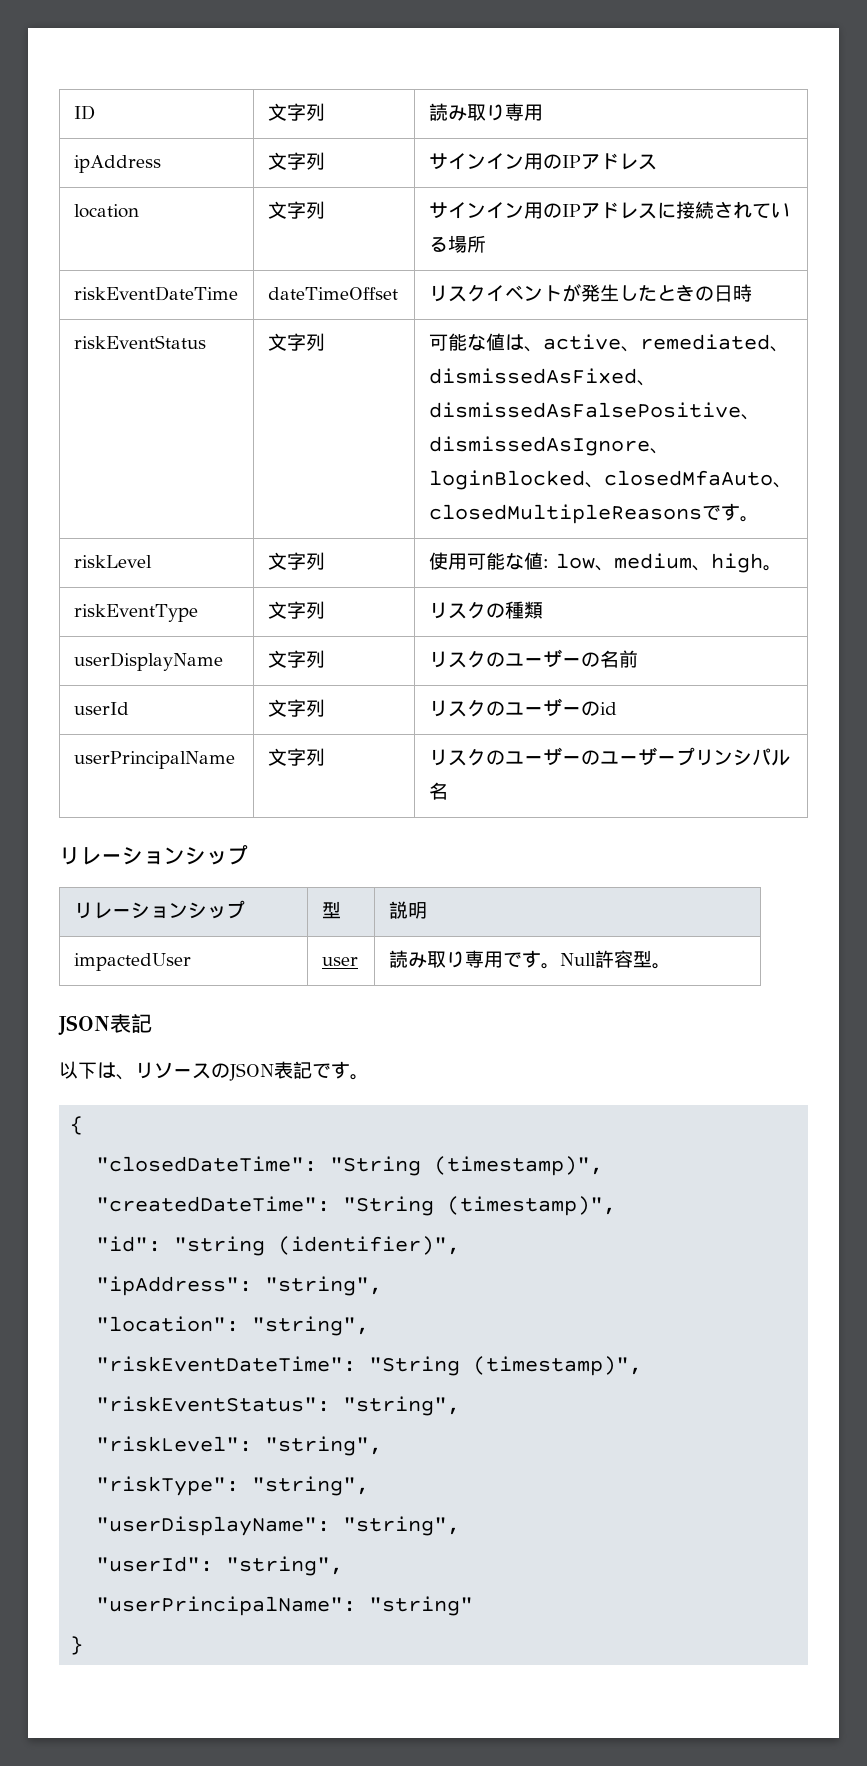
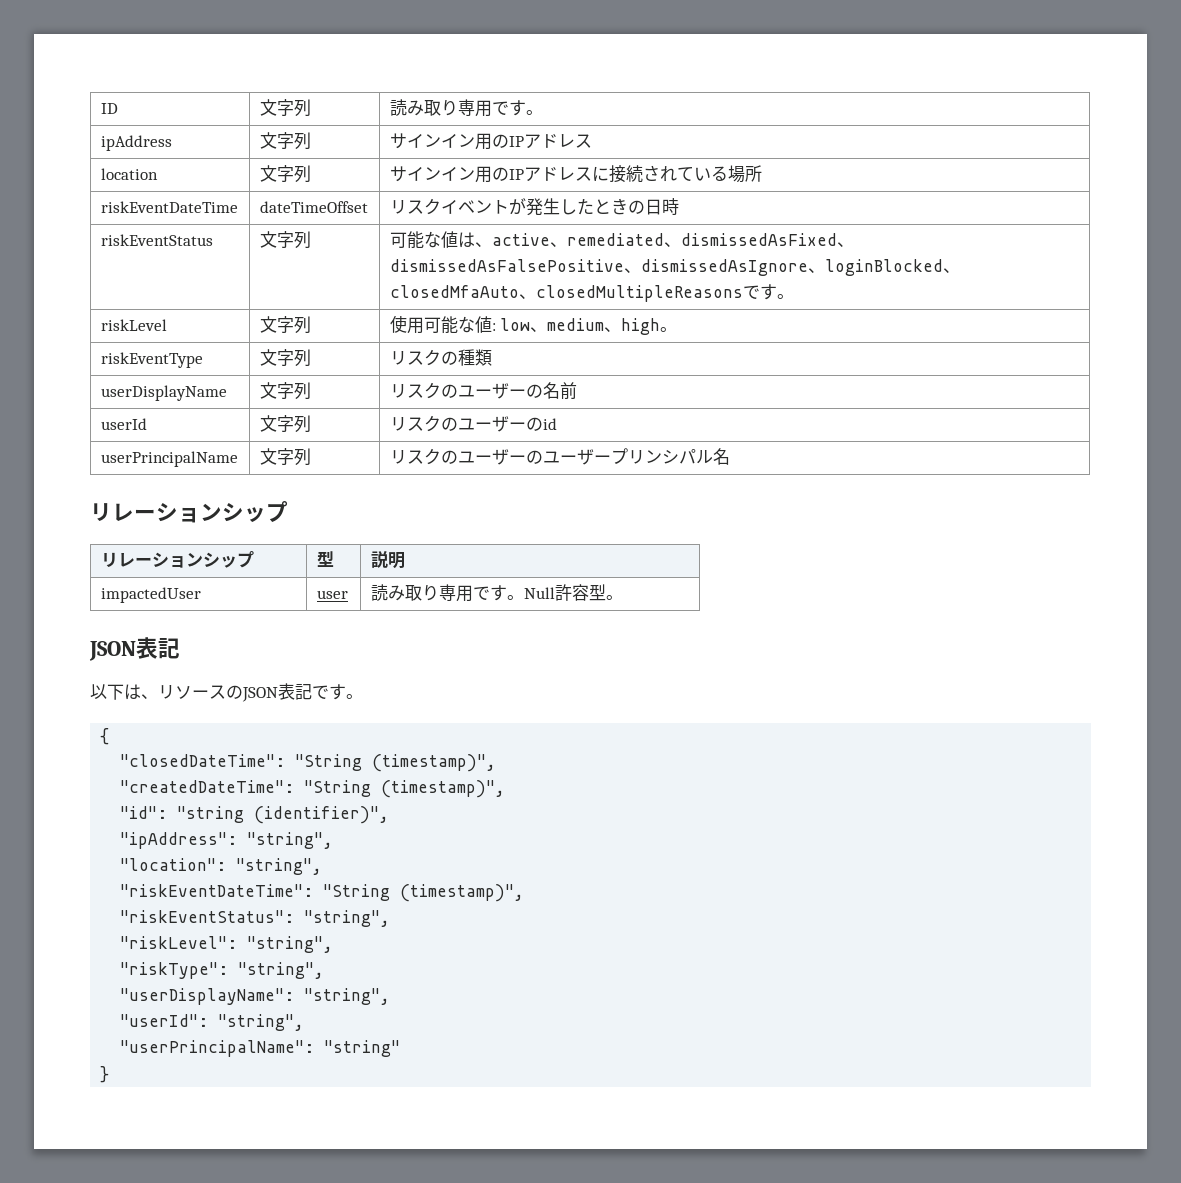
- ID | 文字列 | 読み取り専用
+ ID | 文字列 | 読み取り専用です。

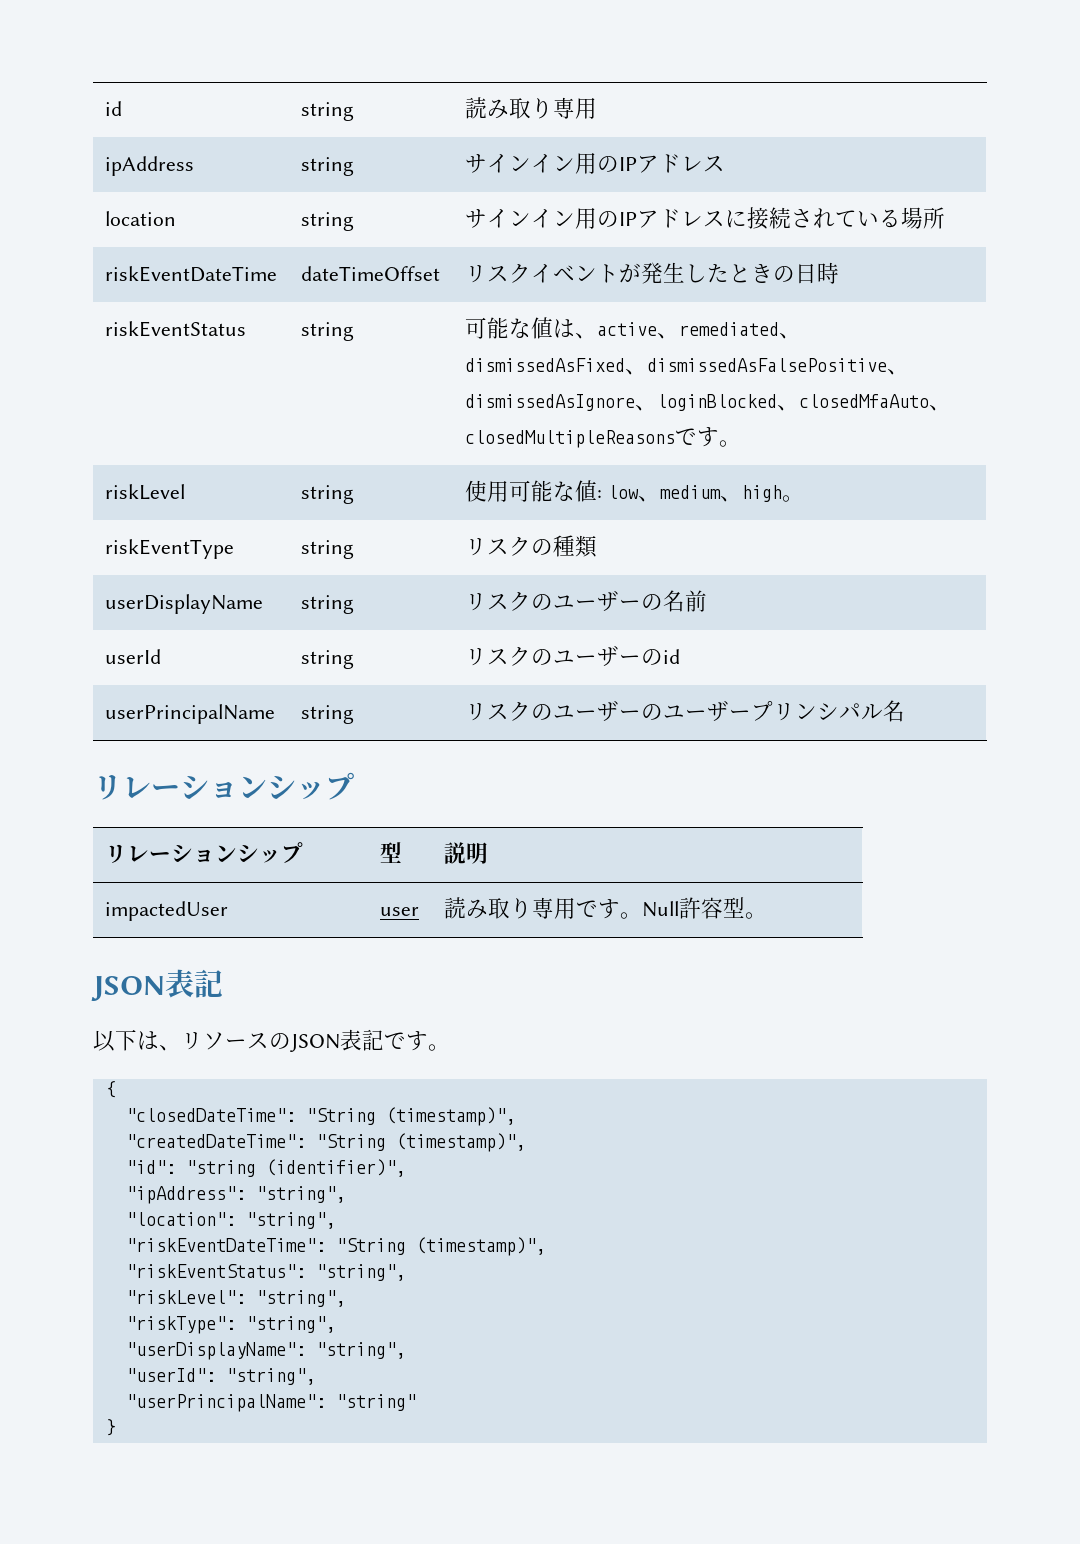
- ID | 文字列 | 読み取り専用です。
+ id | string | 読み取り専用
- ipAddress | 文字列 | サインイン用のIPアドレス
+ ipAddress | string | サインイン用のIPアドレス
- location | 文字列 | サインイン用のIPアドレスに接続されている場所
+ location | string | サインイン用のIPアドレスに接続されている場所
- riskEventStatus | 文字列 | 可能な値は、active、remediated、dismissedAsFixed、dismissedAsFalsePositive、dismissedAsIgnore、loginBlocked、closedMfaAuto、closedMultipleReasonsです。
+ riskEventStatus | string | 可能な値は、active、remediated、dismissedAsFixed、dismissedAsFalsePositive、dismissedAsIgnore、loginBlocked、closedMfaAuto、closedMultipleReasonsです。
- riskLevel | 文字列 | 使用可能な値: low、medium、high。
+ riskLevel | string | 使用可能な値: low、medium、high。
- riskEventType | 文字列 | リスクの種類
+ riskEventType | string | リスクの種類
- userDisplayName | 文字列 | リスクのユーザーの名前
+ userDisplayName | string | リスクのユーザーの名前
- userId | 文字列 | リスクのユーザーのid
+ userId | string | リスクのユーザーのid
- userPrincipalName | 文字列 | リスクのユーザーのユーザープリンシパル名
+ userPrincipalName | string | リスクのユーザーのユーザープリンシパル名

